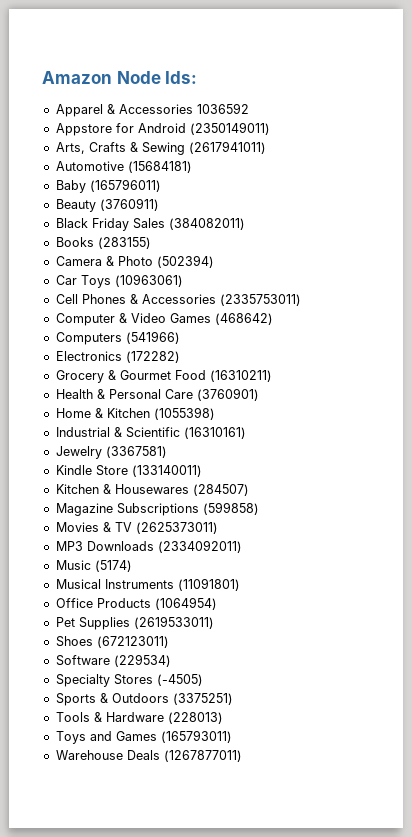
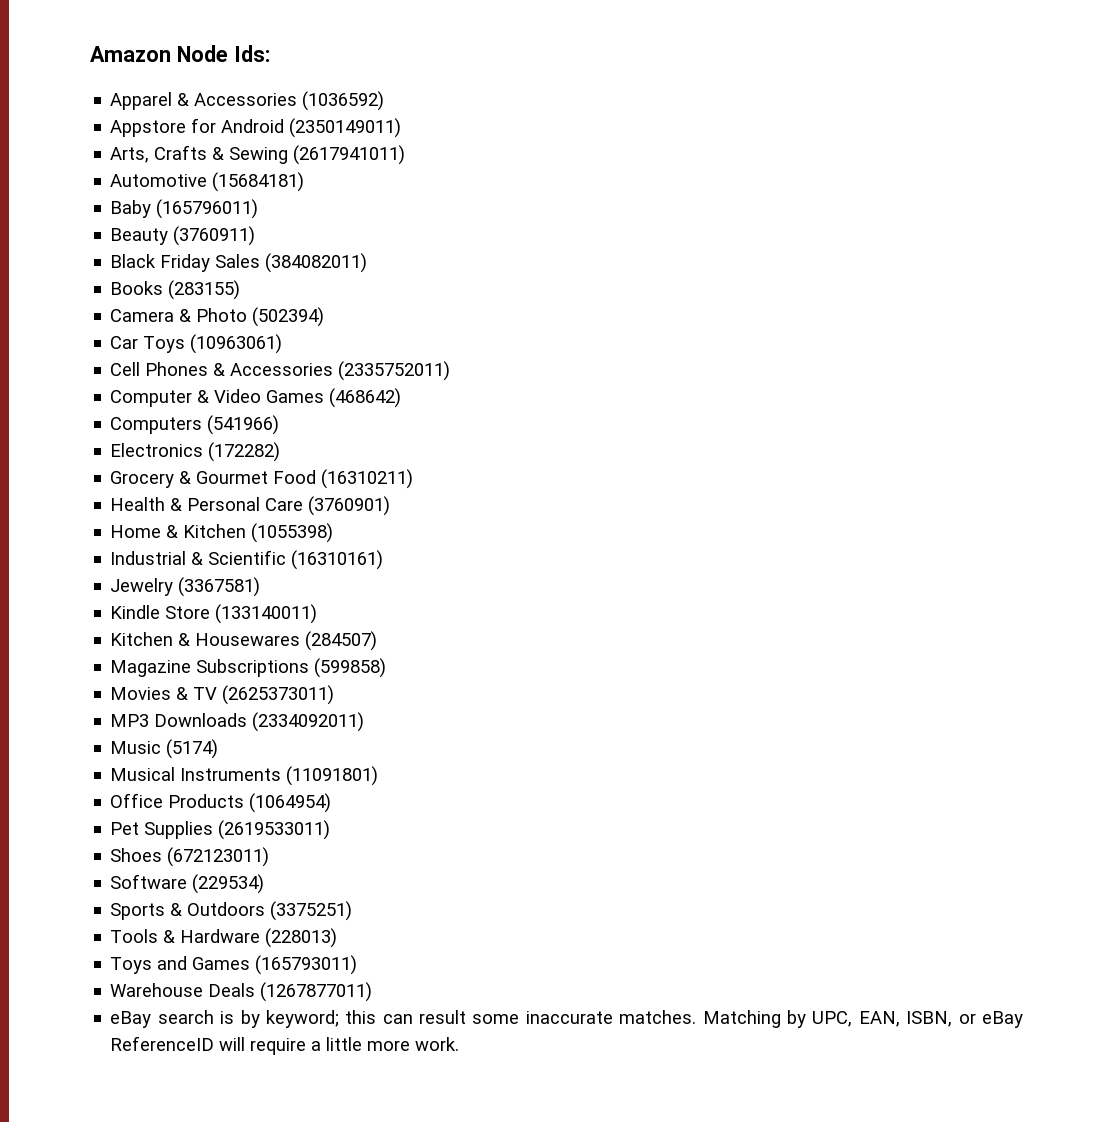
- Apparel & Accessories 1036592
+ Apparel & Accessories (1036592)
- Cell Phones & Accessories (2335753011)
+ Cell Phones & Accessories (2335752011)
- Specialty Stores (-4505)
+ eBay search is by keyword; this can result some inaccurate matches. Matching by UPC, EAN, ISBN, or eBay ReferenceID will require a little more work.

